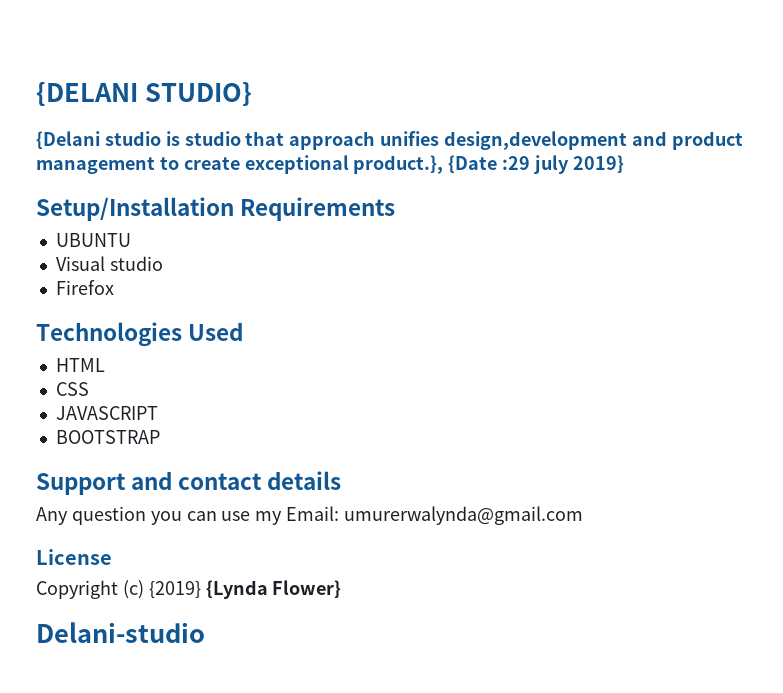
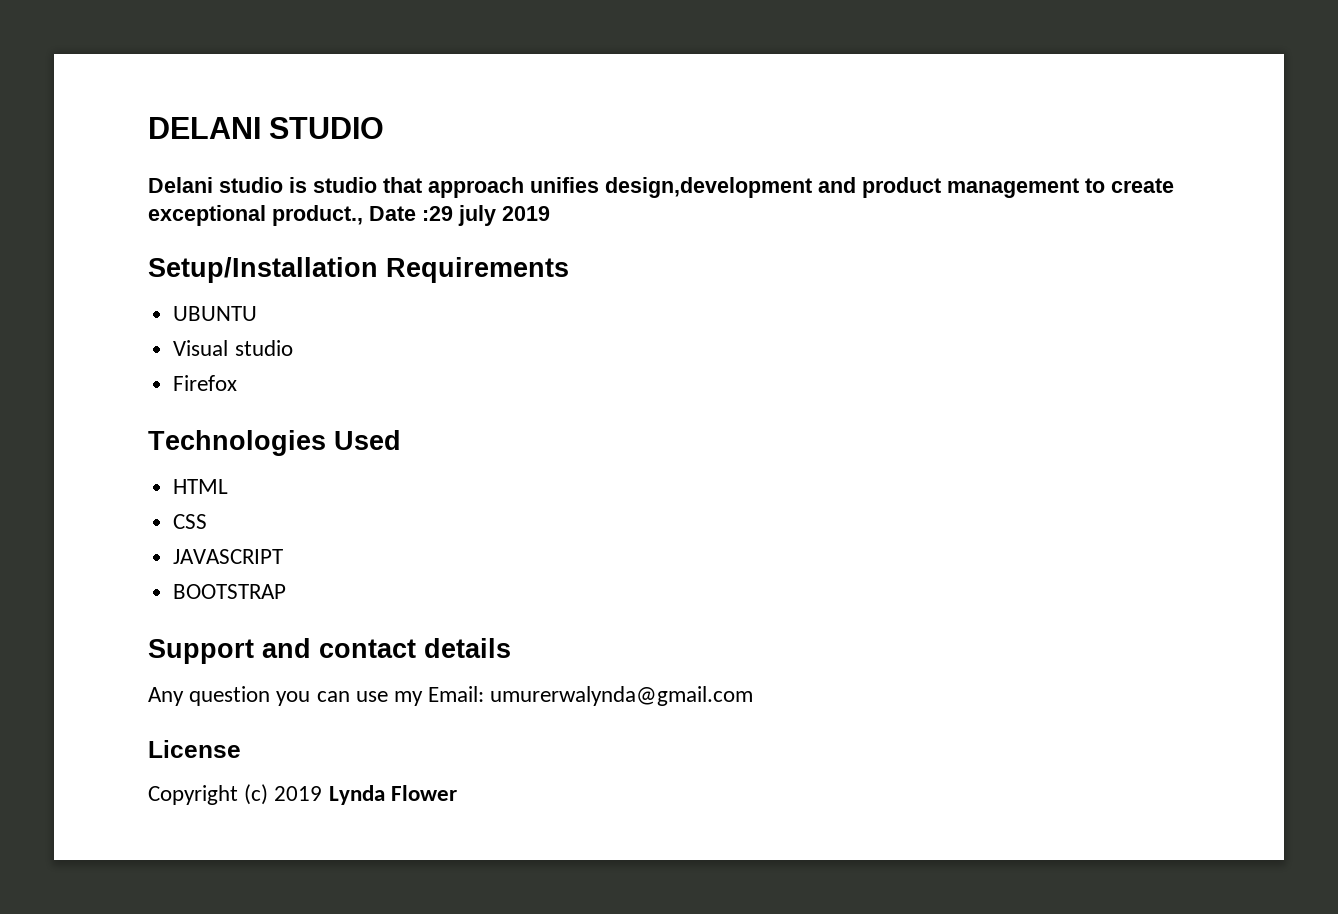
- {DELANI STUDIO}
- {Delani studio is studio that approach unifies design,development and product management to create exceptional product.}, {Date :29 july 2019}
+ DELANI STUDIO
+ Delani studio is studio that approach unifies design,development and product management to create exceptional product., Date :29 july 2019
- Copyright (c) {2019} {Lynda Flower}
- Delani-studio
+ Copyright (c) 2019 Lynda Flower

